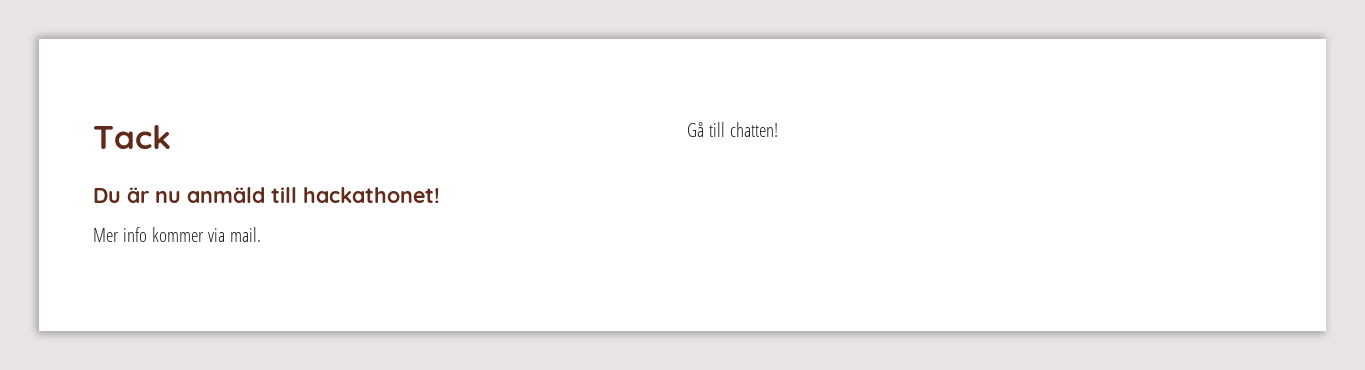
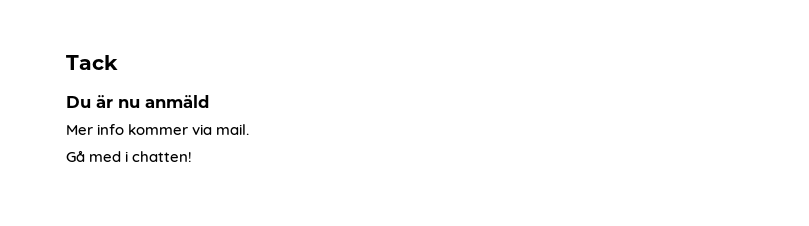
- Du är nu anmäld till hackathonet!
+ Du är nu anmäld
- Gå till chatten!
+ Gå med i chatten!

